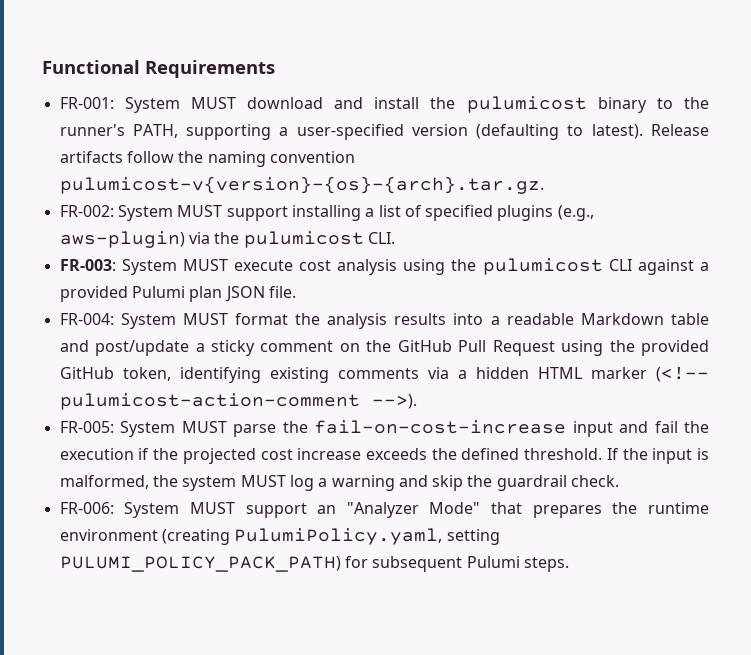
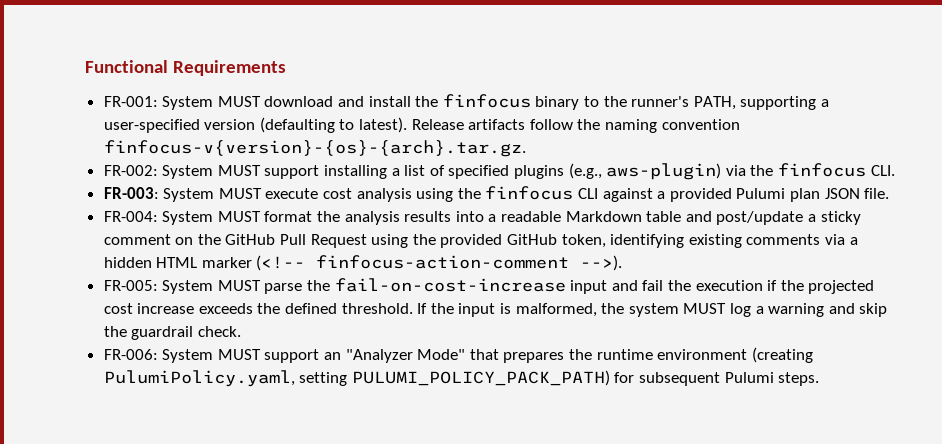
- FR-001: System MUST download and install the pulumicost binary to the runner's PATH, supporting a user-specified version (defaulting to latest).
+ FR-001: System MUST download and install the finfocus binary to the runner's PATH, supporting a user-specified version (defaulting to latest).
- Release artifacts follow the naming convention pulumicost-v{version}-{os}-{arch}.tar.gz.
+ Release artifacts follow the naming convention finfocus-v{version}-{os}-{arch}.tar.gz.
- FR-002: System MUST support installing a list of specified plugins (e.g., aws-plugin) via the pulumicost CLI.
+ FR-002: System MUST support installing a list of specified plugins (e.g., aws-plugin) via the finfocus CLI.
- FR-003: System MUST execute cost analysis using the pulumicost CLI against a provided Pulumi plan JSON file.
+ FR-003: System MUST execute cost analysis using the finfocus CLI against a provided Pulumi plan JSON file.
- FR-004: System MUST format the analysis results into a readable Markdown table and post/update a sticky comment on the GitHub Pull Request using the provided GitHub token, identifying existing comments via a hidden HTML marker (<!-- pulumicost-action-comment -->).
+ FR-004: System MUST format the analysis results into a readable Markdown table and post/update a sticky comment on the GitHub Pull Request using the provided GitHub token, identifying existing comments via a hidden HTML marker (<!-- finfocus-action-comment -->).

